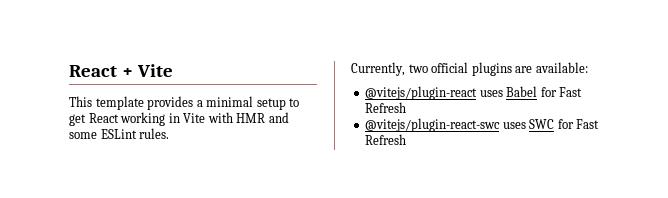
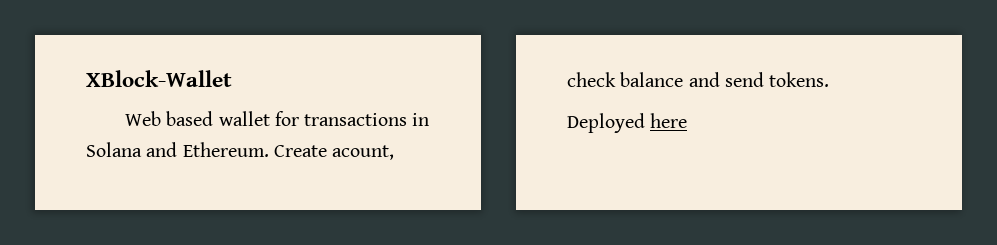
- React + Vite
- This template provides a minimal setup to get React working in Vite with HMR and some ESLint rules.
- Currently, two official plugins are available:
- @vitejs/plugin-react uses Babel for Fast Refresh
- @vitejs/plugin-react-swc uses SWC for Fast Refresh
+ XBlock-Wallet
+ Web based wallet for transactions in Solana and Ethereum. Create acount, check balance and send tokens.
+ Deployed here

